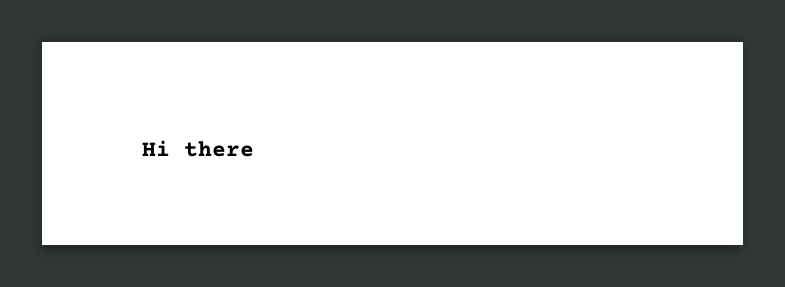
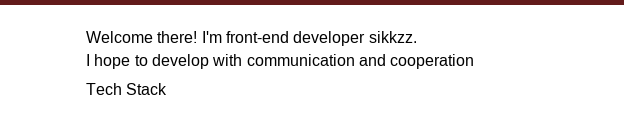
- Hi there
+ Welcome there! I'm front-end developer sikkzz.
+ I hope to develop with communication and cooperation
+ Tech Stack

